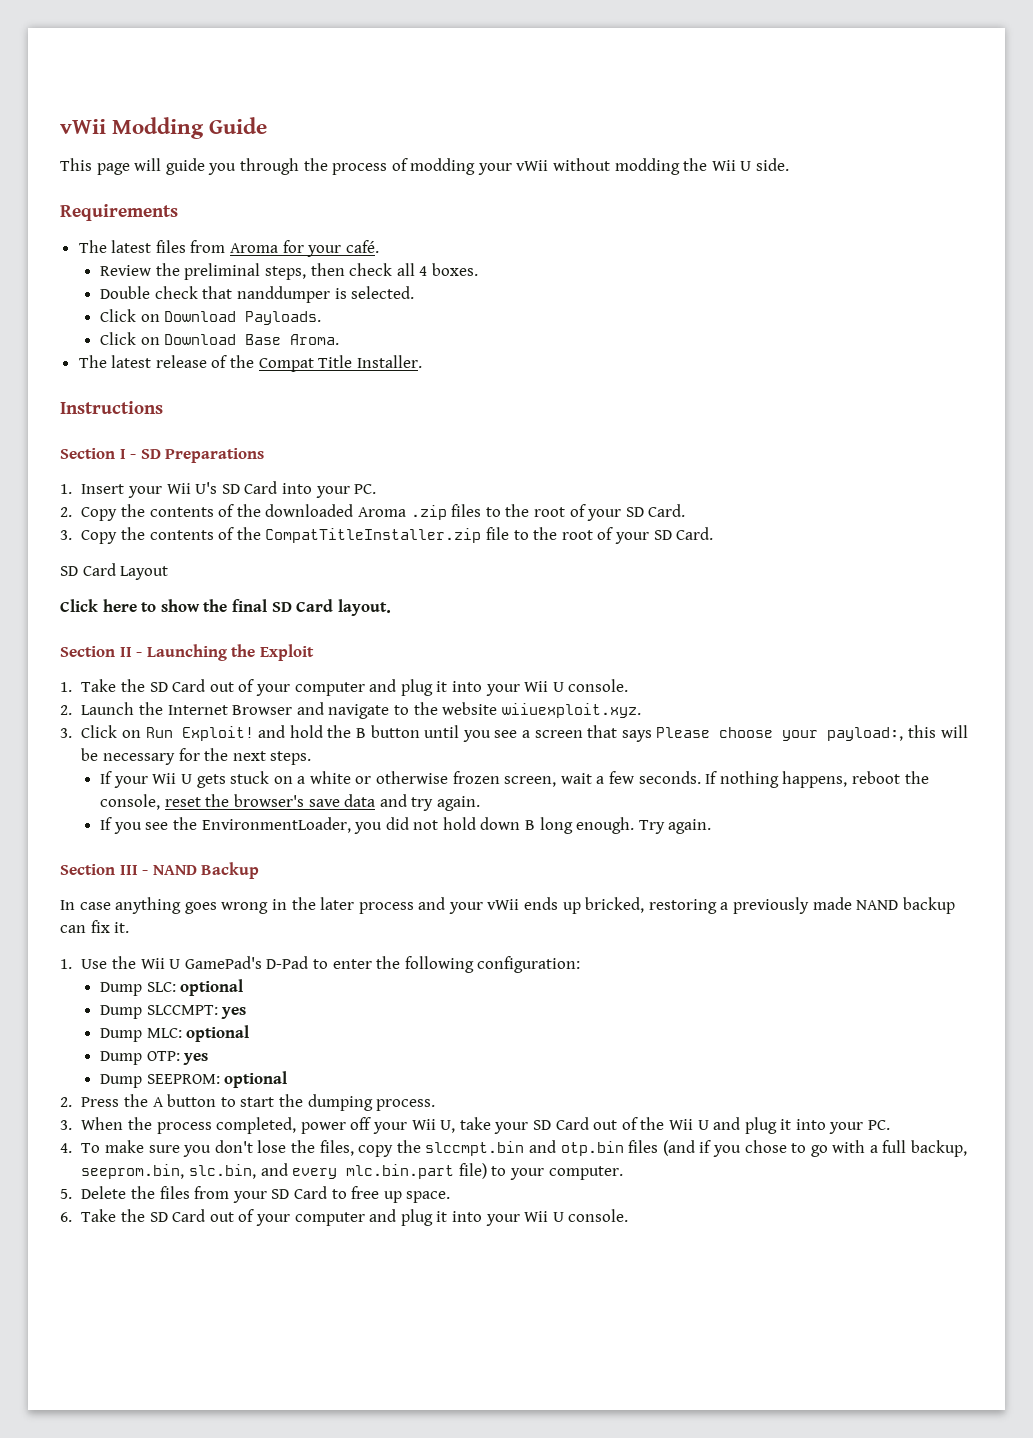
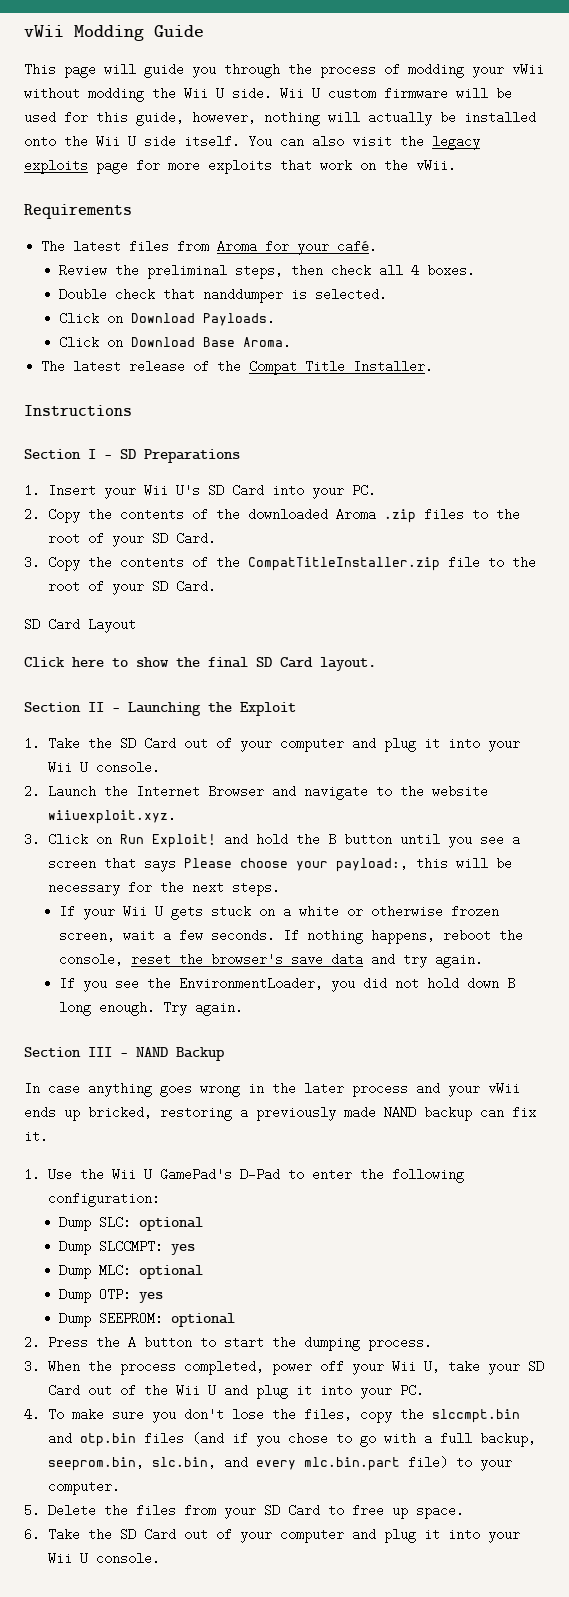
+ Wii U custom firmware will be used for this guide, however, nothing will actually be installed onto the Wii U side itself. You can also visit the legacy exploits page for more exploits that work on the vWii.

